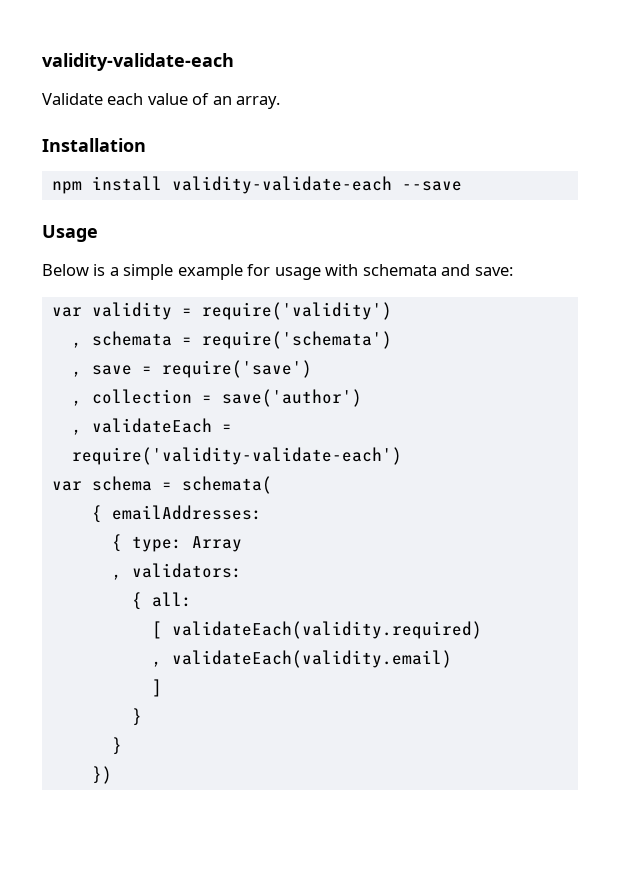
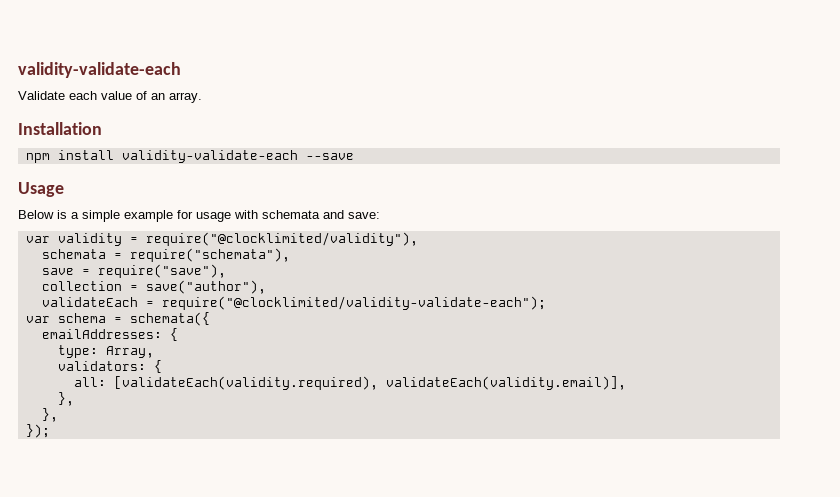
- var validity = require('validity')
- , schemata = require('schemata')
- , save = require('save')
- , collection = save('author')
- , validateEach = require('validity-validate-each')
+ var validity = require("@clocklimited/validity"),
+ schemata = require("schemata"),
+ save = require("save"),
+ collection = save("author"),
+ validateEach = require("@clocklimited/validity-validate-each");
- var schema = schemata(
- { emailAddresses:
- { type: Array
- , validators:
- { all:
- [ validateEach(validity.required)
- , validateEach(validity.email)
- ]
- }
- }
- })
+ var schema = schemata({
+ emailAddresses: {
+ type: Array,
+ validators: {
+ all: [validateEach(validity.required), validateEach(validity.email)],
+ },
+ },
+ });

